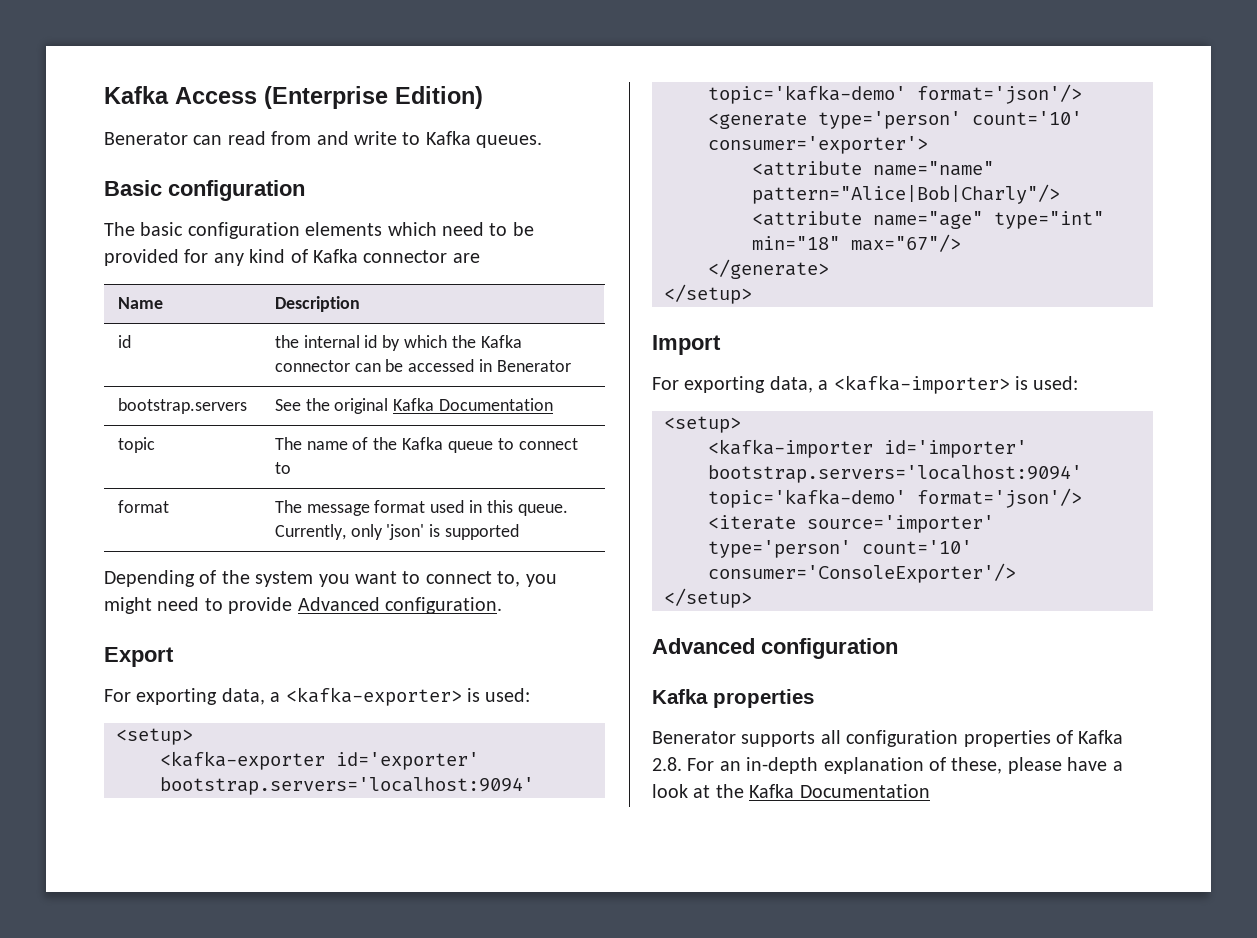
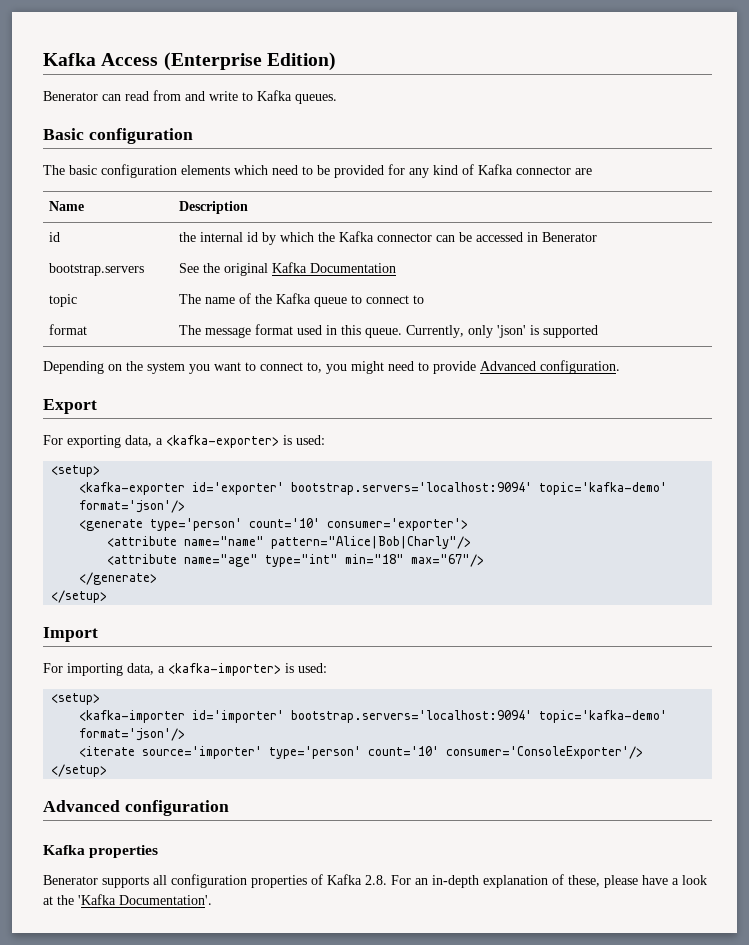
- Depending of the system you want to connect to, you might need to provide Advanced configuration.
+ Depending on the system you want to connect to, you might need to provide Advanced configuration.
- For exporting data, a <kafka-importer> is used:
+ For importing data, a <kafka-importer> is used:
- Benerator supports all configuration properties of Kafka 2.8. For an in-depth explanation of these, please have a look at the Kafka Documentation
+ Benerator supports all configuration properties of Kafka 2.8. For an in-depth explanation of these, please have a look at the 'Kafka Documentation'.

